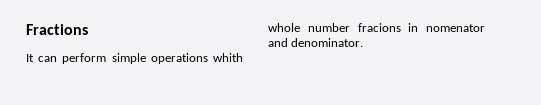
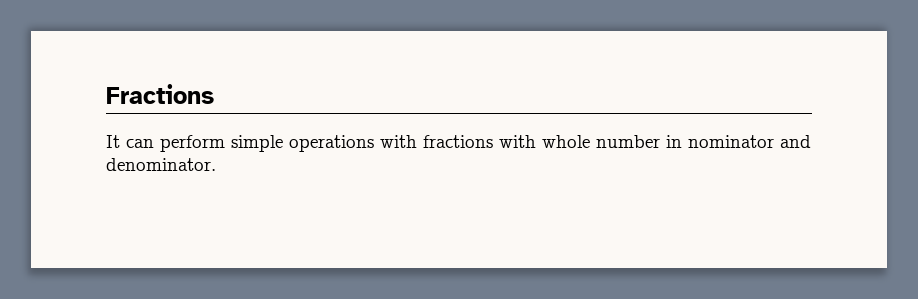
- It can perform simple operations whith whole number fracions in nomenator and denominator.
+ It can perform simple operations with fractions with whole number in nominator and denominator.

